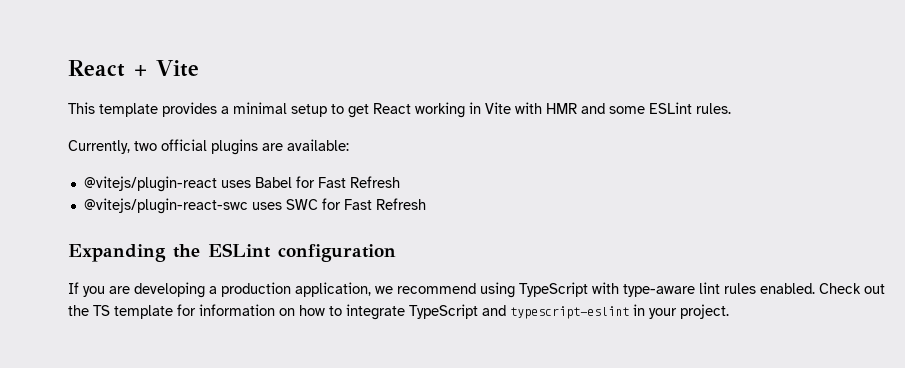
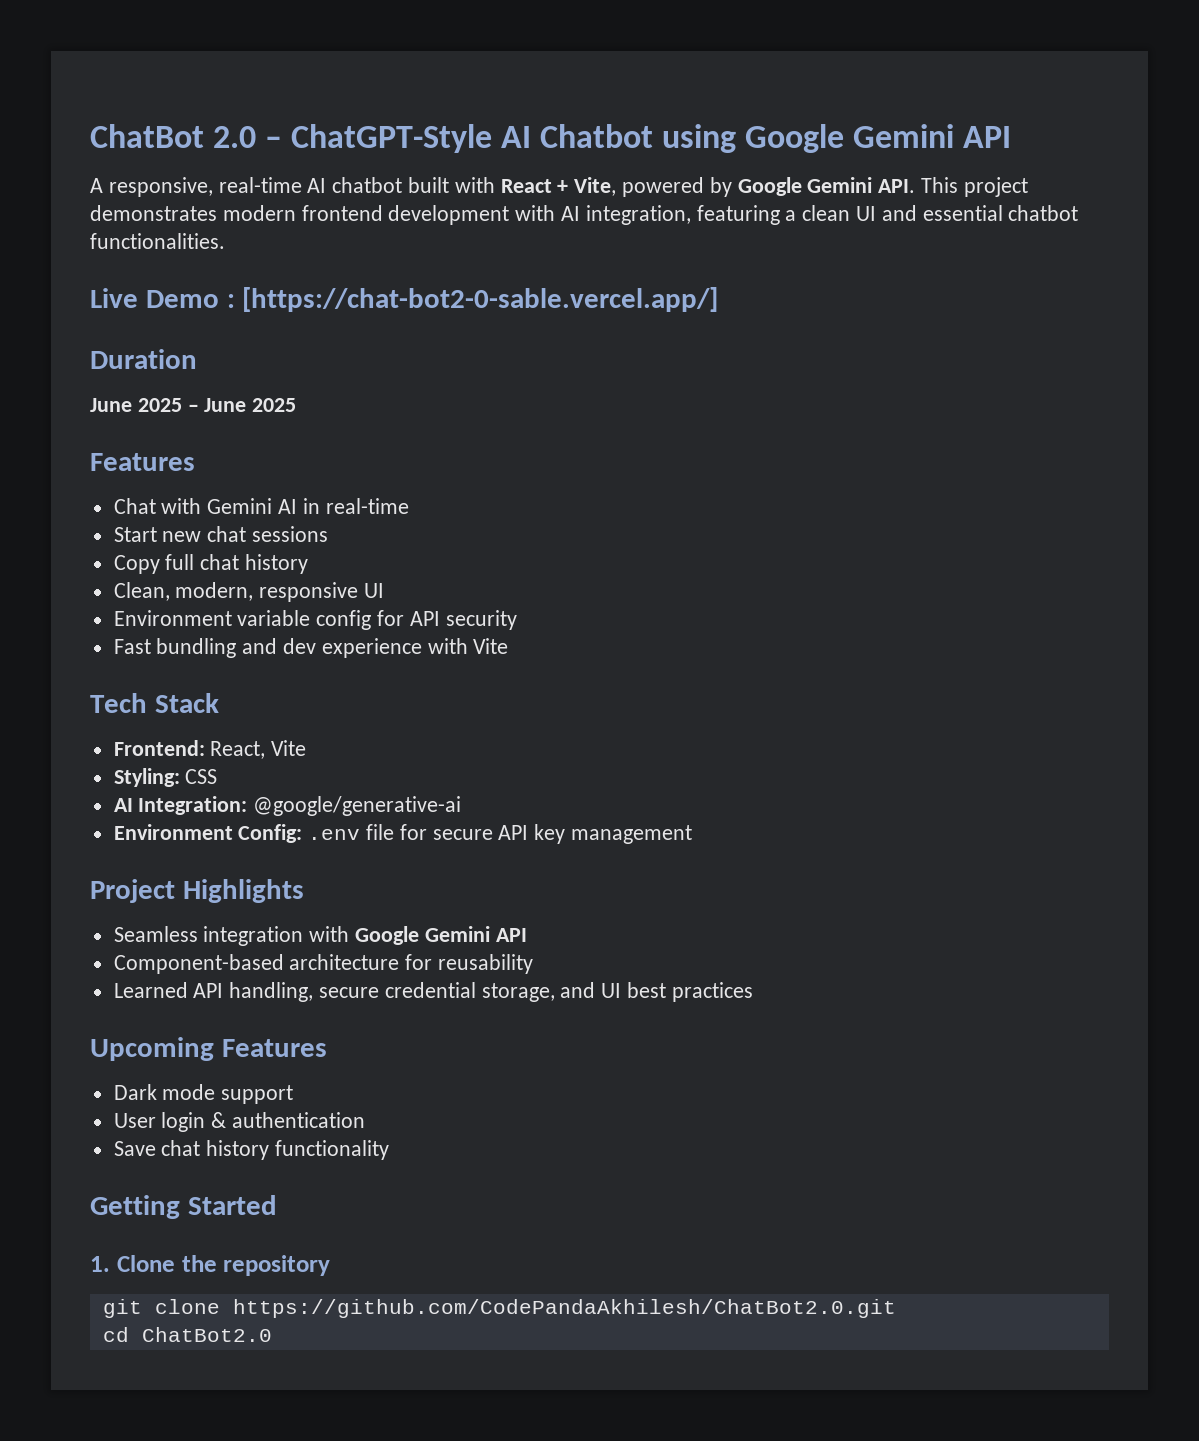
- React + Vite
- This template provides a minimal setup to get React working in Vite with HMR and some ESLint rules.
- Currently, two official plugins are available:
- @vitejs/plugin-react uses Babel for Fast Refresh
- @vitejs/plugin-react-swc uses SWC for Fast Refresh
- Expanding the ESLint configuration
- If you are developing a production application, we recommend using TypeScript with type-aware lint rules enabled. Check out the TS template for information on how to integrate TypeScript and typescript-eslint in your project.
+ ChatBot 2.0 – ChatGPT-Style AI Chatbot using Google Gemini API
+ A responsive, real-time AI chatbot built with React + Vite, powered by Google Gemini API. This project demonstrates modern frontend development with AI integration, featuring a clean UI and essential chatbot functionalities.
+ Live Demo : [https://chat-bot2-0-sable.vercel.app/]
+ Duration
+ June 2025 – June 2025
+ Features
+ Chat with Gemini AI in real-time
+ Start new chat sessions
+ Copy full chat history
+ Clean, modern, responsive UI
+ Environment variable config for API security
+ Fast bundling and dev experience with Vite
+ Tech Stack
+ Frontend: React, Vite
+ Styling: CSS
+ AI Integration: @google/generative-ai
+ Environment Config: .env file for secure API key management
+ Project Highlights
+ Seamless integration with Google Gemini API
+ Component-based architecture for reusability
+ Learned API handling, secure credential storage, and UI best practices
+ Upcoming Features
+ Dark mode support
+ User login & authentication
+ Save chat history functionality
+ Getting Started
+ 1. Clone the repository
+ git clone https://github.com/CodePandaAkhilesh/ChatBot2.0.git
+ cd ChatBot2.0

